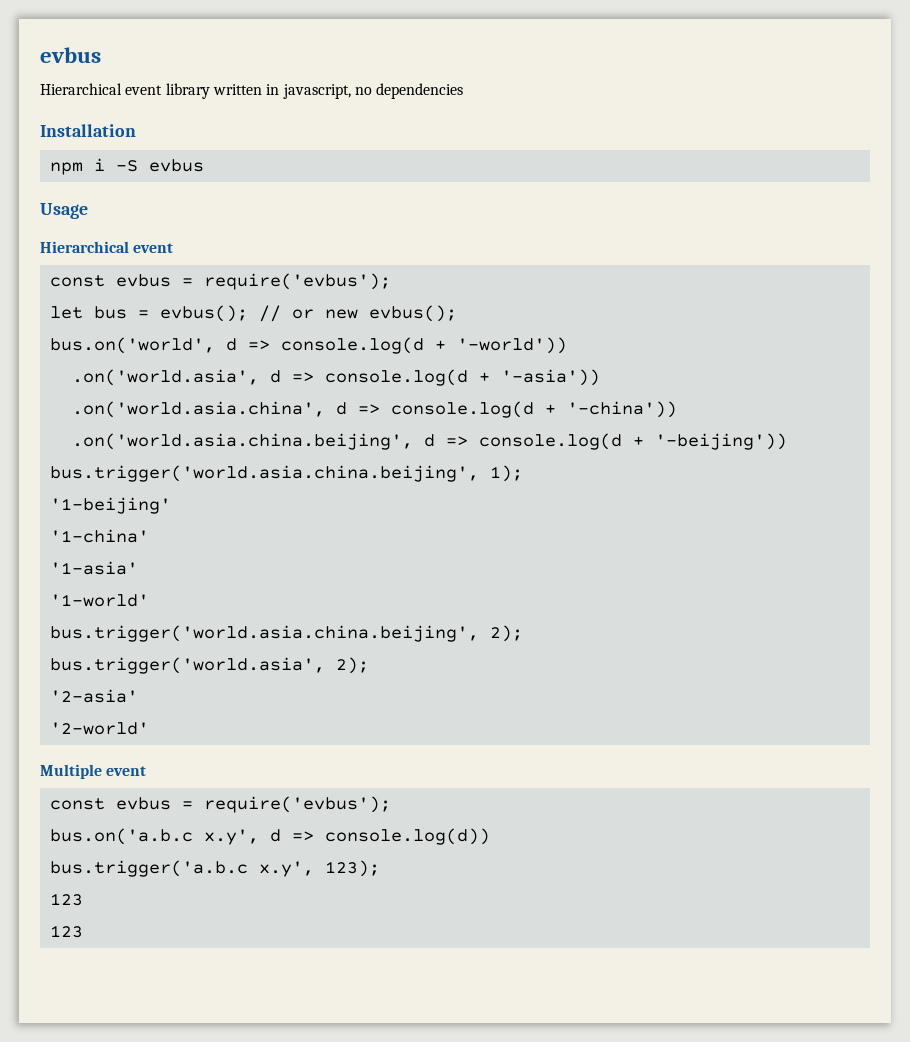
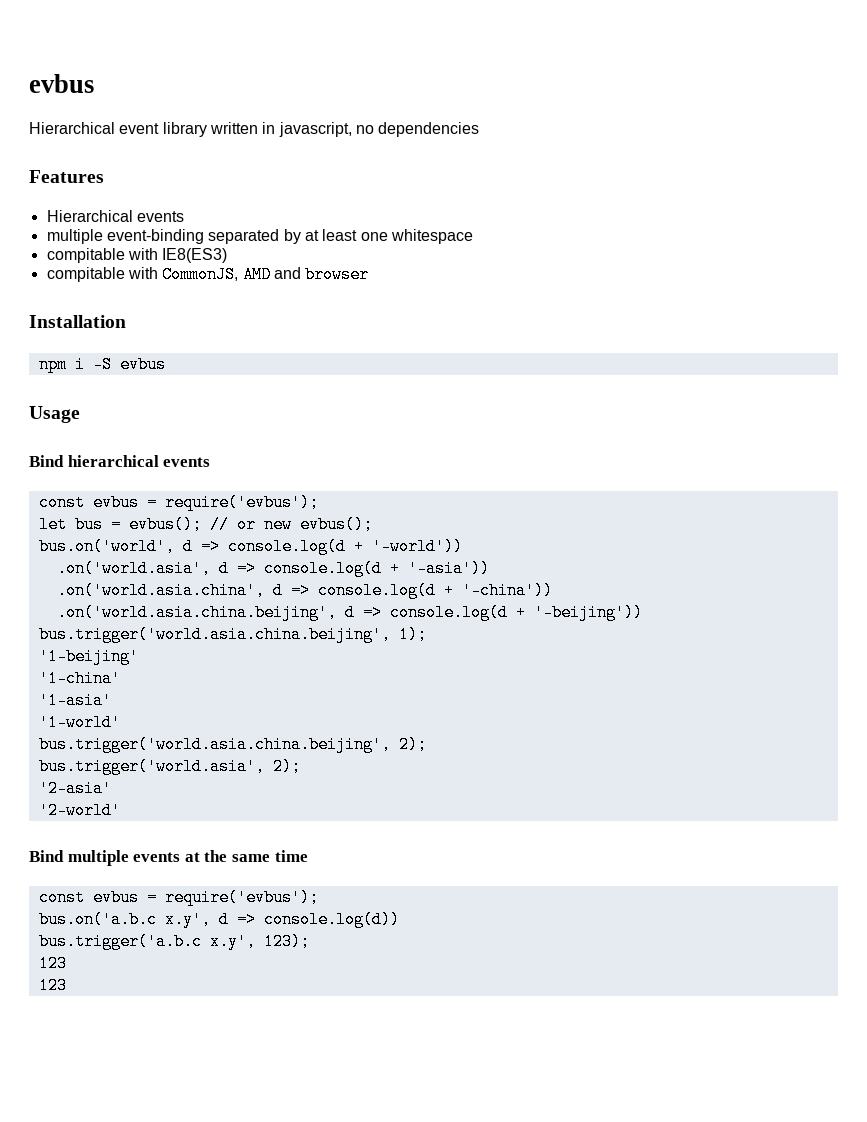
+ Features
+ Hierarchical events
+ multiple event-binding separated by at least one whitespace
+ compitable with IE8(ES3)
+ compitable with CommonJS, AMD and browser
  Usage
- Hierarchical event
+ Bind hierarchical events
- Multiple event
+ Bind multiple events at the same time

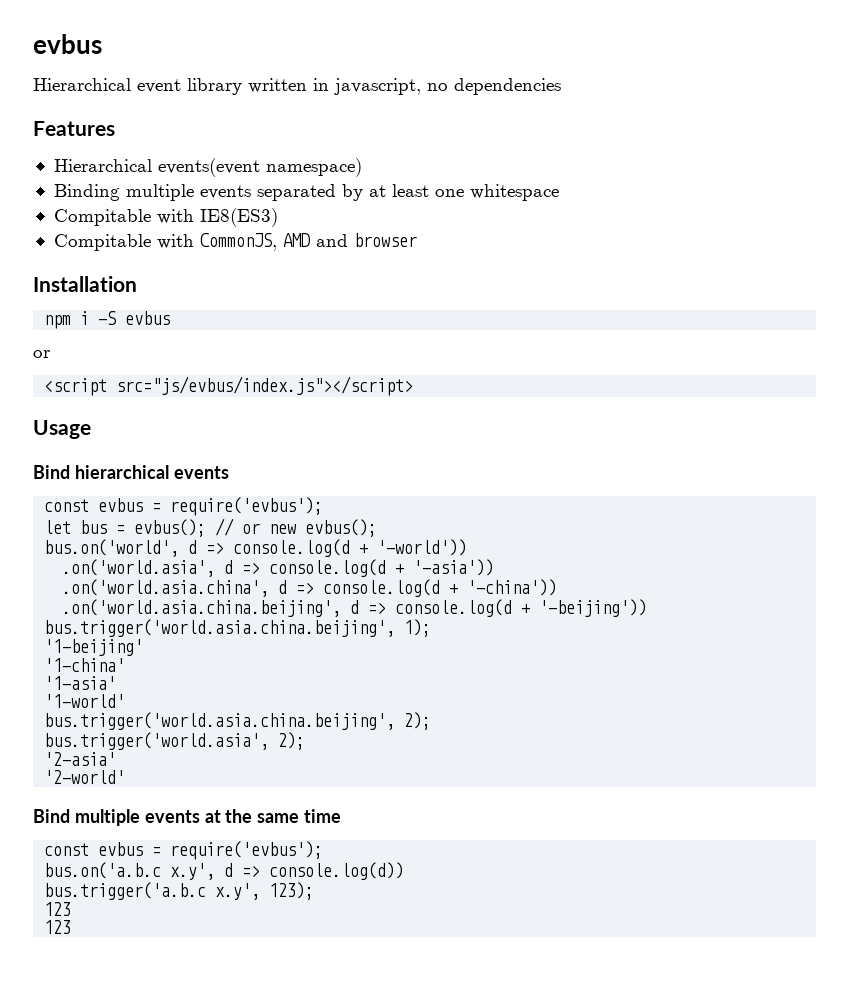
- Hierarchical events
- multiple event-binding separated by at least one whitespace
+ Hierarchical events(event namespace)
+ Binding multiple events separated by at least one whitespace
- compitable with IE8(ES3)
+ Compitable with IE8(ES3)
- compitable with CommonJS, AMD and browser
+ Compitable with CommonJS, AMD and browser
  npm i -S evbus
+ or
+ <script src="js/evbus/index.js"></script>

